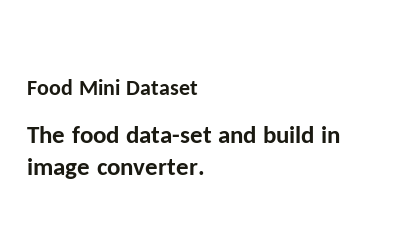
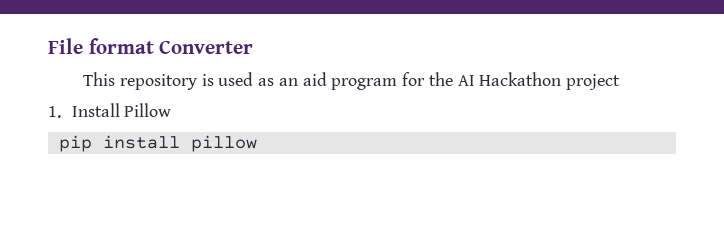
- Food Mini Dataset
- The food data-set and build in image converter.
+ File format Converter
+ This repository is used as an aid program for the AI Hackathon project
+ 1. Install Pillow
+ pip install pillow

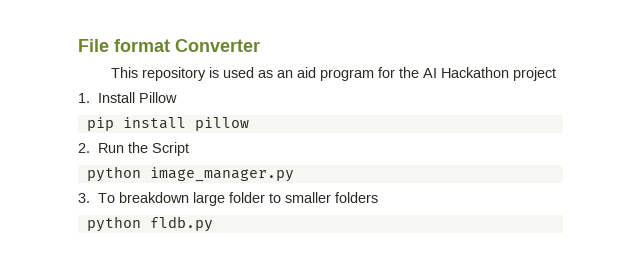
+ 2. Run the Script
+ python image_manager.py
+ 3. To breakdown large folder to smaller folders
+ python fldb.py

